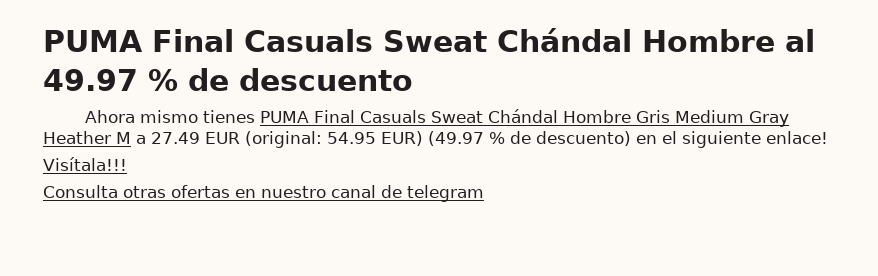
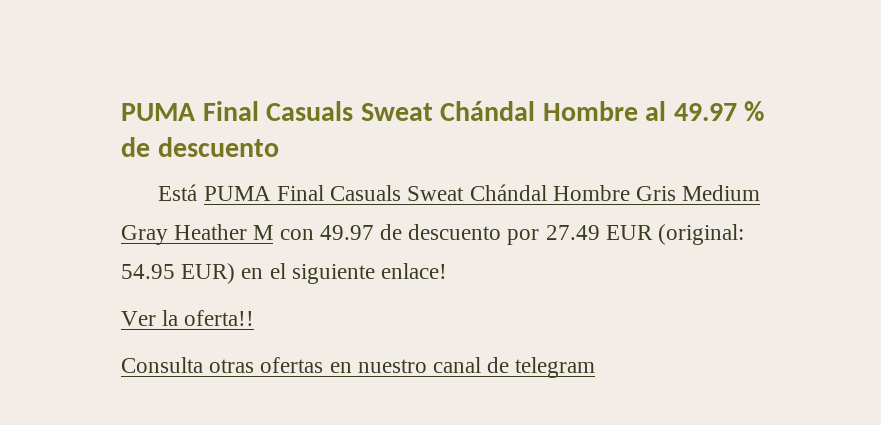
- Ahora mismo tienes PUMA Final Casuals Sweat Chándal Hombre Gris Medium Gray Heather M a 27.49 EUR (original: 54.95 EUR) (49.97 % de descuento) en el siguiente enlace!
+ Está PUMA Final Casuals Sweat Chándal Hombre Gris Medium Gray Heather M con 49.97 de descuento por 27.49 EUR (original: 54.95 EUR) en el siguiente enlace!
- Visítala!!!
+ Ver la oferta!!

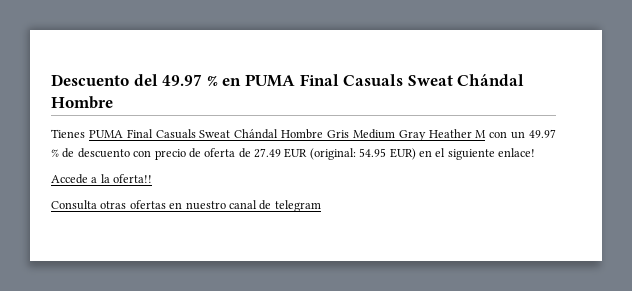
- PUMA Final Casuals Sweat Chándal Hombre al 49.97 % de descuento
- Está PUMA Final Casuals Sweat Chándal Hombre Gris Medium Gray Heather M con 49.97 de descuento por 27.49 EUR (original: 54.95 EUR) en el siguiente enlace!
+ Descuento del 49.97 % en PUMA Final Casuals Sweat Chándal Hombre
+ Tienes PUMA Final Casuals Sweat Chándal Hombre Gris Medium Gray Heather M con un 49.97 % de descuento con precio de oferta de 27.49 EUR (original: 54.95 EUR) en el siguiente enlace!
- Ver la oferta!!
+ Accede a la oferta!!

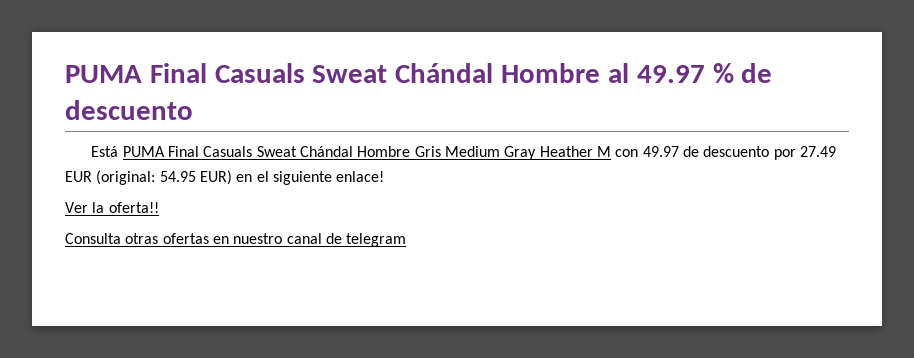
- Descuento del 49.97 % en PUMA Final Casuals Sweat Chándal Hombre
- Tienes PUMA Final Casuals Sweat Chándal Hombre Gris Medium Gray Heather M con un 49.97 % de descuento con precio de oferta de 27.49 EUR (original: 54.95 EUR) en el siguiente enlace!
+ PUMA Final Casuals Sweat Chándal Hombre al 49.97 % de descuento
+ Está PUMA Final Casuals Sweat Chándal Hombre Gris Medium Gray Heather M con 49.97 de descuento por 27.49 EUR (original: 54.95 EUR) en el siguiente enlace!
- Accede a la oferta!!
+ Ver la oferta!!

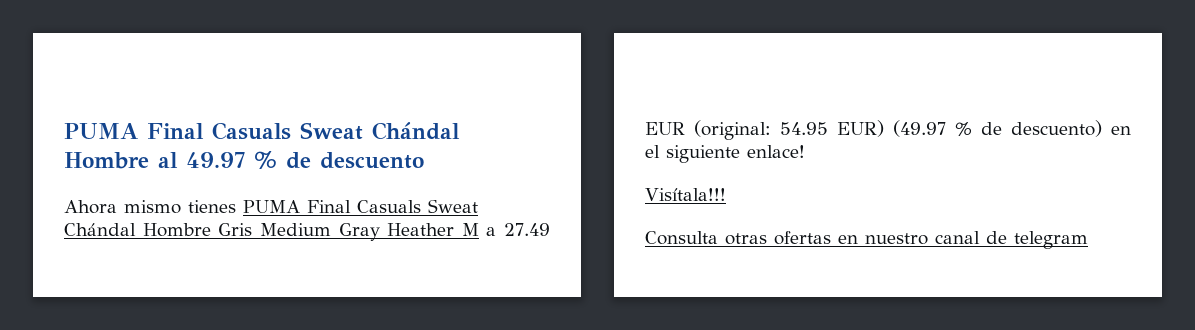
- Está PUMA Final Casuals Sweat Chándal Hombre Gris Medium Gray Heather M con 49.97 de descuento por 27.49 EUR (original: 54.95 EUR) en el siguiente enlace!
+ Ahora mismo tienes PUMA Final Casuals Sweat Chándal Hombre Gris Medium Gray Heather M a 27.49 EUR (original: 54.95 EUR) (49.97 % de descuento) en el siguiente enlace!
- Ver la oferta!!
+ Visítala!!!

